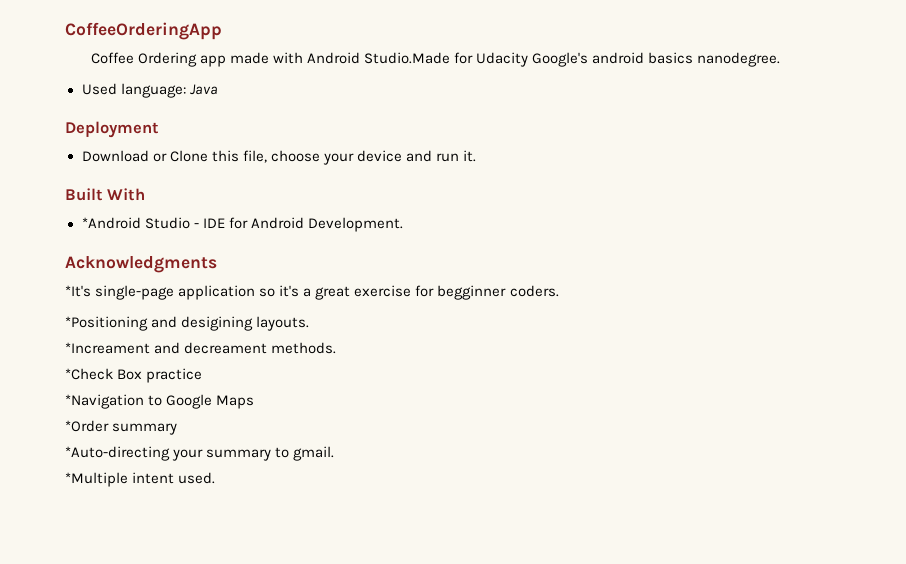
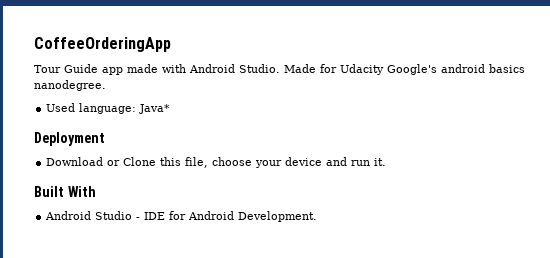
- Coffee Ordering app made with Android Studio.Made for Udacity Google's android basics nanodegree.
+ Tour Guide app made with Android Studio. Made for Udacity Google's android basics nanodegree.
- Used language: Java
+ Used language: Java*
- *Android Studio - IDE for Android Development.
+ Android Studio - IDE for Android Development.
- Acknowledgments
- *It's single-page application so it's a great exercise for begginner coders.
- *Positioning and desigining layouts.
- *Increament and decreament methods.
- *Check Box practice
- *Navigation to Google Maps
- *Order summary
- *Auto-directing your summary to gmail.
- *Multiple intent used.

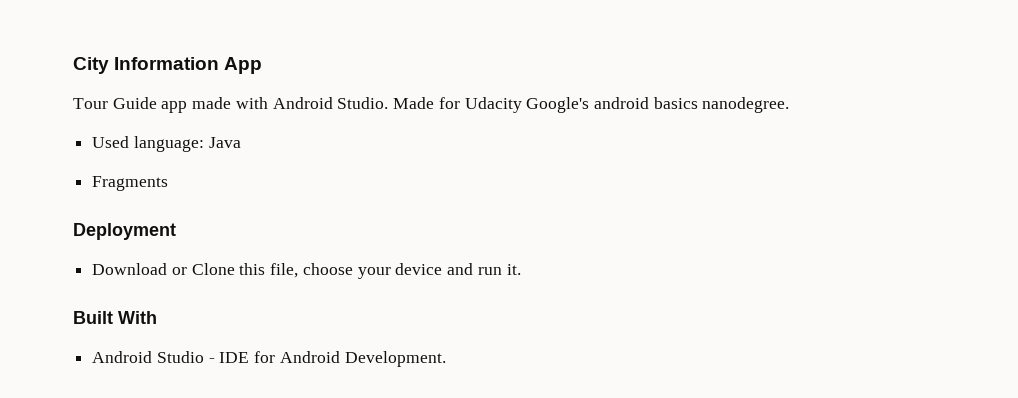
- CoffeeOrderingApp
+ City Information App
- Used language: Java*
+ Used language: Java
+ Fragments

